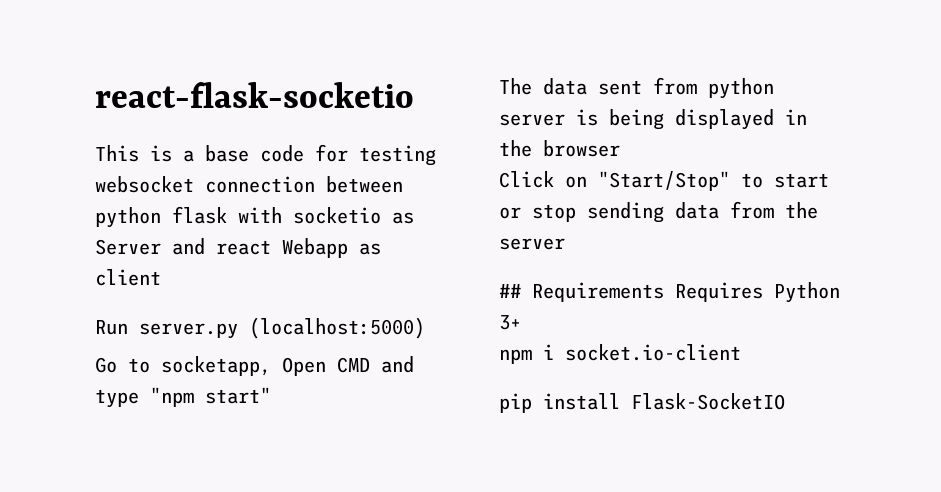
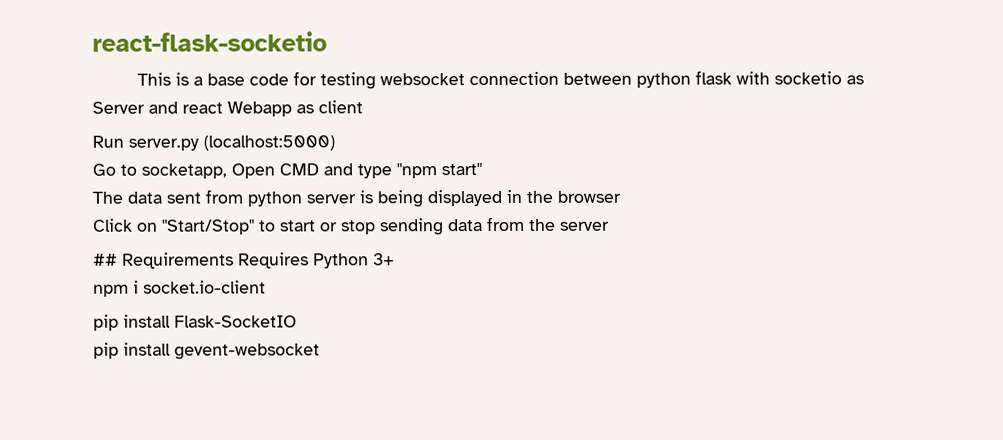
+ pip install gevent-websocket

